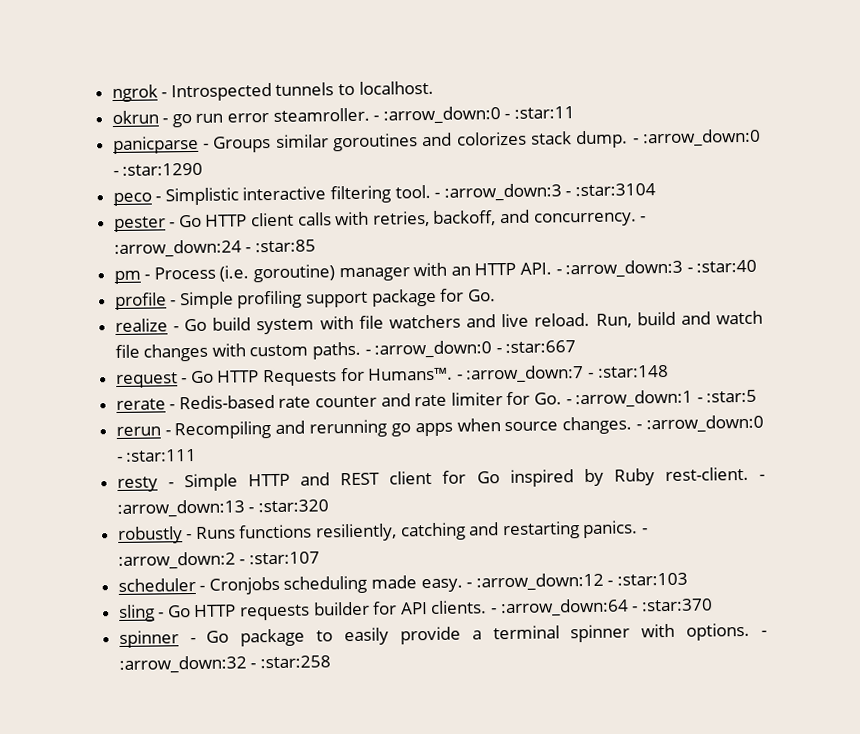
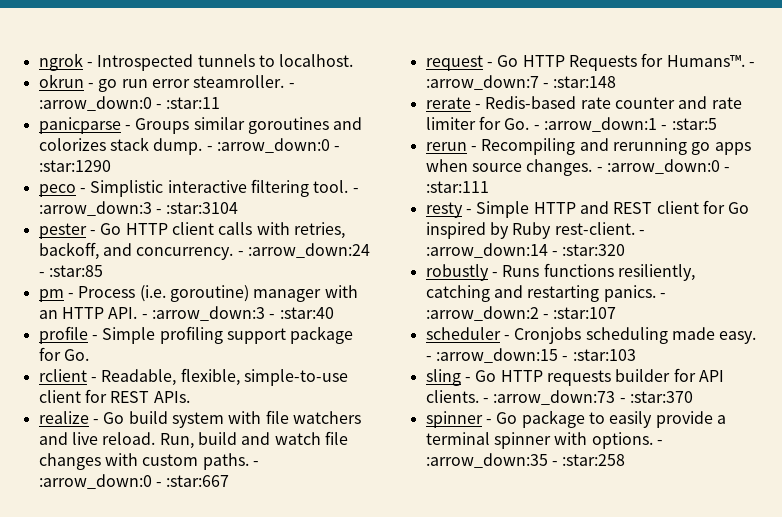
+ rclient - Readable, flexible, simple-to-use client for REST APIs.
- - :arrow_down:13 - :star:320
+ - :arrow_down:14 - :star:320
- - :arrow_down:12 - :star:103
+ - :arrow_down:15 - :star:103
- - :arrow_down:64 - :star:370
+ - :arrow_down:73 - :star:370
- - :arrow_down:32 - :star:258
+ - :arrow_down:35 - :star:258

